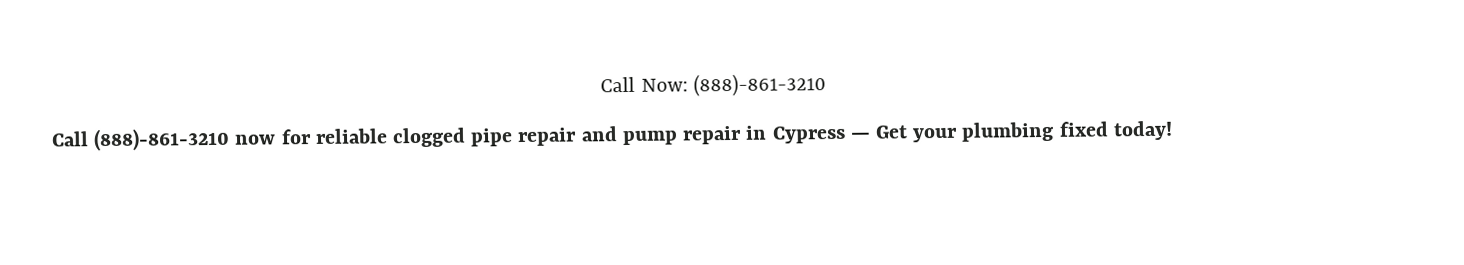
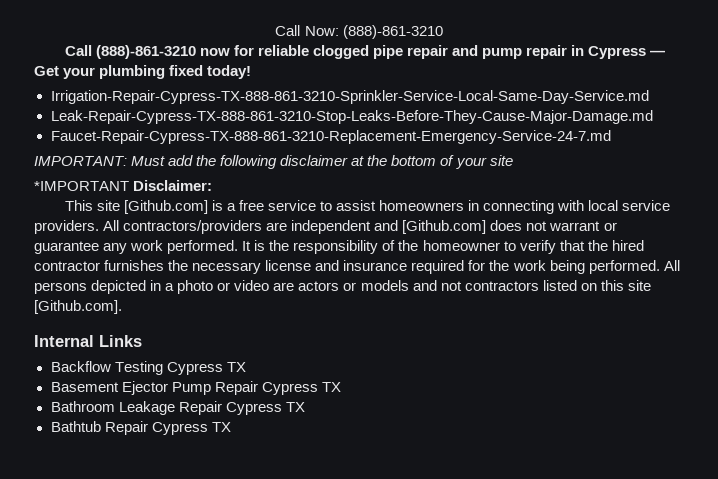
+ Irrigation-Repair-Cypress-TX-888-861-3210-Sprinkler-Service-Local-Same-Day-Service.md
+ Leak-Repair-Cypress-TX-888-861-3210-Stop-Leaks-Before-They-Cause-Major-Damage.md
+ Faucet-Repair-Cypress-TX-888-861-3210-Replacement-Emergency-Service-24-7.md
+ IMPORTANT: Must add the following disclaimer at the bottom of your site
+ *IMPORTANT Disclaimer:
+ This site [Github.com] is a free service to assist homeowners in connecting with local service providers. All contractors/providers are independent and [Github.com] does not warrant or guarantee any work performed. It is the responsibility of the homeowner to verify that the hired contractor furnishes the necessary license and insurance required for the work being performed. All persons depicted in a photo or video are actors or models and not contractors listed on this site [Github.com].
+ Internal Links
+ Backflow Testing Cypress TX
+ Basement Ejector Pump Repair Cypress TX
+ Bathroom Leakage Repair Cypress TX
+ Bathtub Repair Cypress TX

